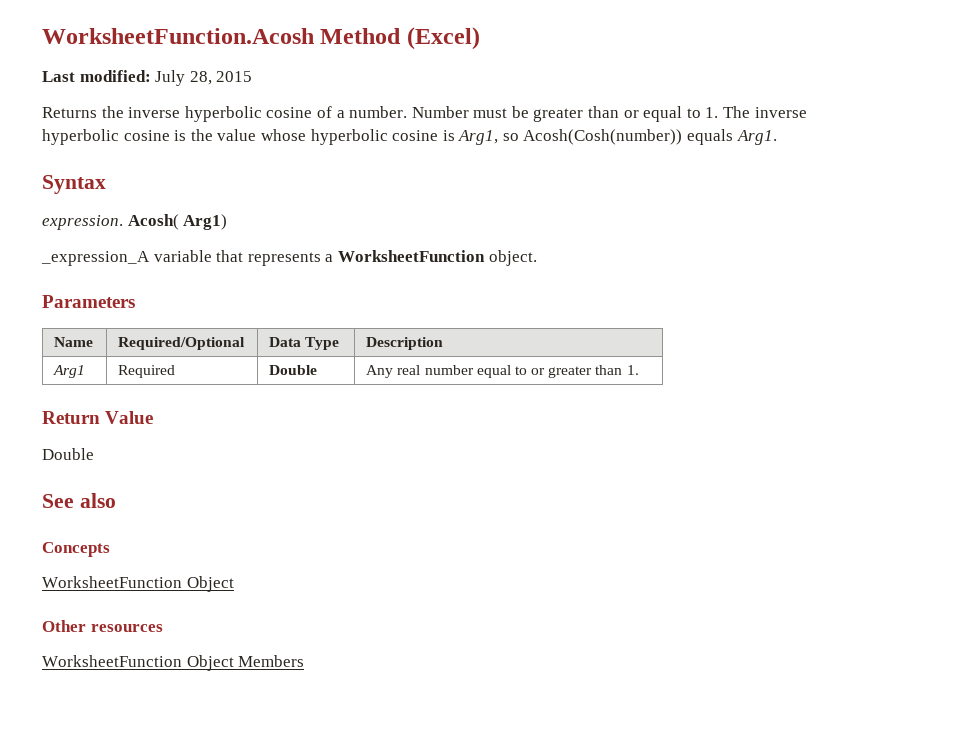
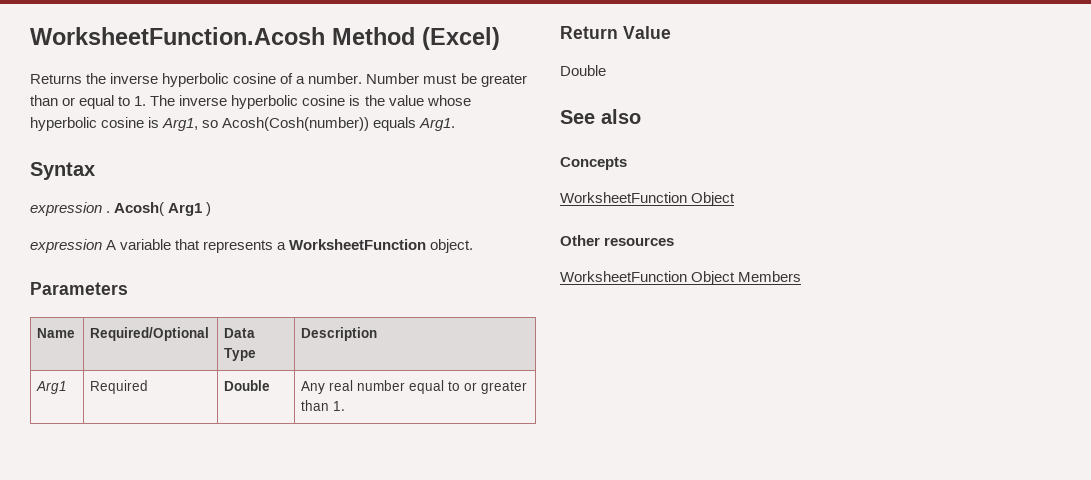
- Last modified: July 28, 2015
- expression. Acosh( Arg1)
- _expression_A variable that represents a WorksheetFunction object.
+ expression . Acosh( Arg1 )
+ expression A variable that represents a WorksheetFunction object.

